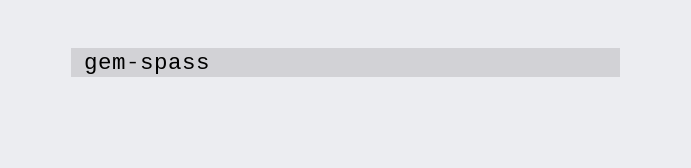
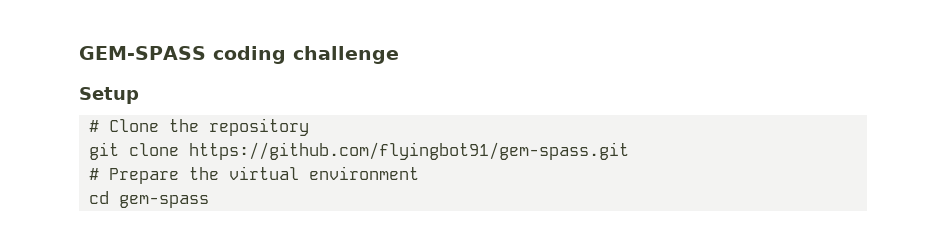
- gem-spass
+ GEM-SPASS coding challenge
+ Setup
+ # Clone the repository
+ git clone https://github.com/flyingbot91/gem-spass.git
+ # Prepare the virtual environment
+ cd gem-spass

